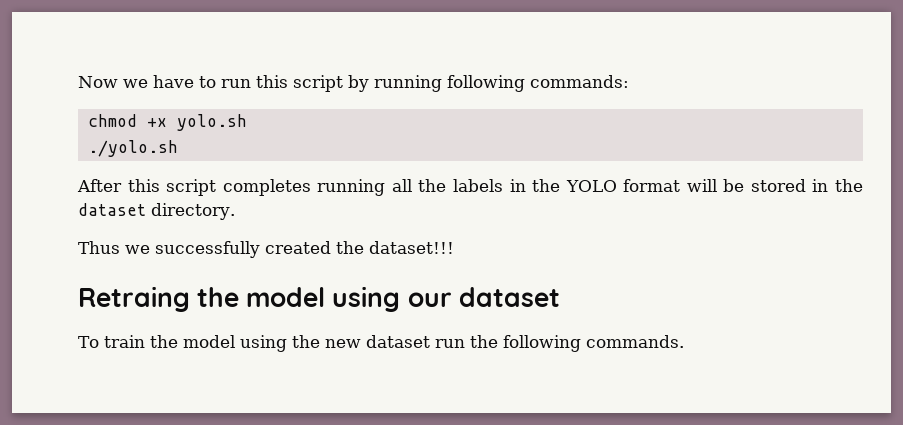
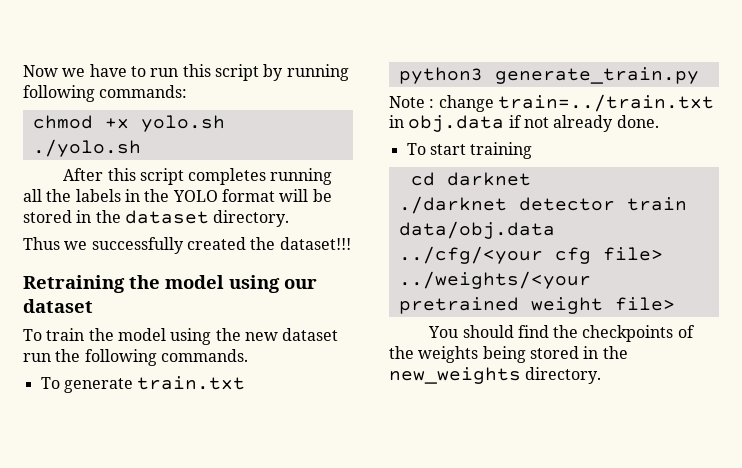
- Retraing the model using our dataset
+ Retraining the model using our dataset
+ To generate train.txt
+ python3 generate_train.py
+ Note : change train=../train.txt in obj.data if not already done.
+ To start training
+ cd darknet
+ ./darknet detector train data/obj.data ../cfg/<your cfg file> ../weights/<your pretrained weight file>
+ You should find the checkpoints of the weights being stored in the new_weights directory.

